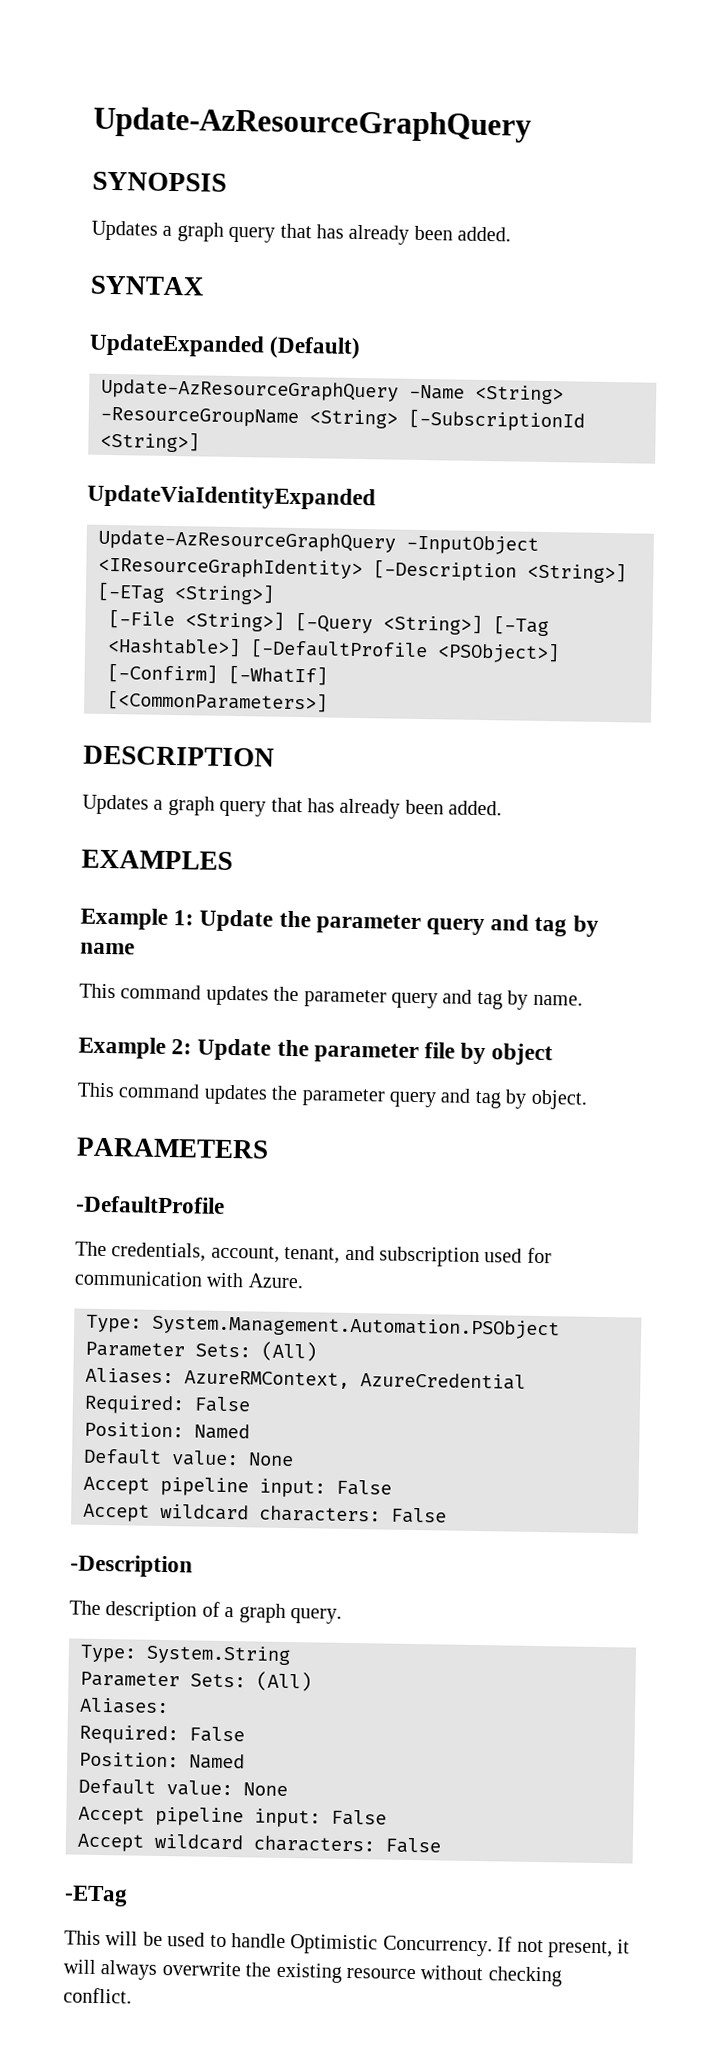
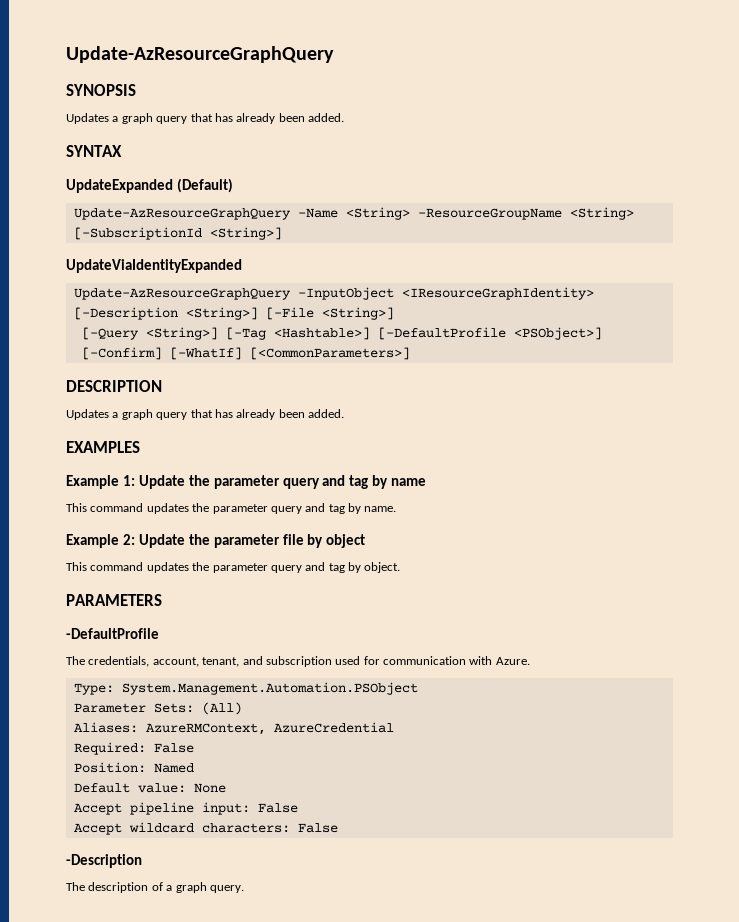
- Update-AzResourceGraphQuery -InputObject <IResourceGraphIdentity> [-Description <String>] [-ETag <String>]
- [-File <String>] [-Query <String>] [-Tag <Hashtable>] [-DefaultProfile <PSObject>] [-Confirm] [-WhatIf]
- [<CommonParameters>]
+ Update-AzResourceGraphQuery -InputObject <IResourceGraphIdentity> [-Description <String>] [-File <String>]
+ [-Query <String>] [-Tag <Hashtable>] [-DefaultProfile <PSObject>] [-Confirm] [-WhatIf] [<CommonParameters>]
- Type: System.String
- Parameter Sets: (All)
- Aliases:
- Required: False
- Position: Named
- Default value: None
- Accept pipeline input: False
- Accept wildcard characters: False
- -ETag
- This will be used to handle Optimistic Concurrency. If not present, it will always overwrite the existing resource without checking conflict.

